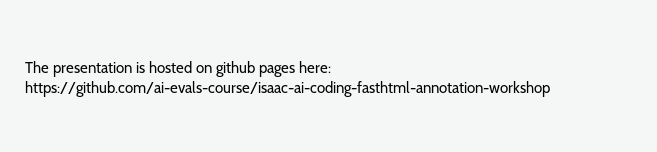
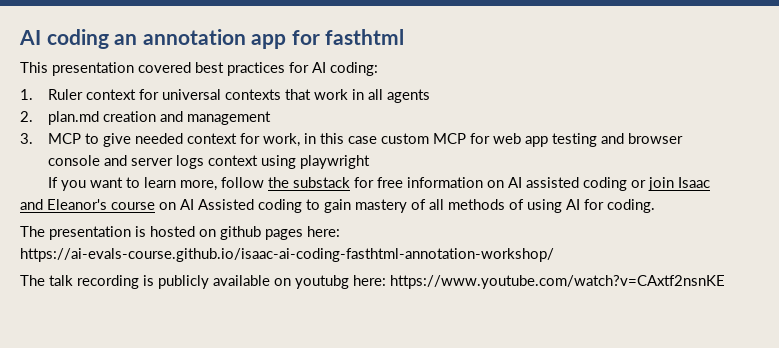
+ AI coding an annotation app for fasthtml
+ This presentation covered best practices for AI coding:
+ 1. Ruler context for universal contexts that work in all agents
+ 2. plan.md creation and management
+ 3. MCP to give needed context for work, in this case custom MCP for web app testing and browser console and server logs context using playwright
+ If you want to learn more, follow the substack for free information on AI assisted coding or join Isaac and Eleanor's course on AI Assisted coding to gain mastery of all methods of using AI for coding.
- The presentation is hosted on github pages here: https://github.com/ai-evals-course/isaac-ai-coding-fasthtml-annotation-workshop
+ The presentation is hosted on github pages here: https://ai-evals-course.github.io/isaac-ai-coding-fasthtml-annotation-workshop/
+ The talk recording is publicly available on youtubg here: https://www.youtube.com/watch?v=CAxtf2nsnKE

